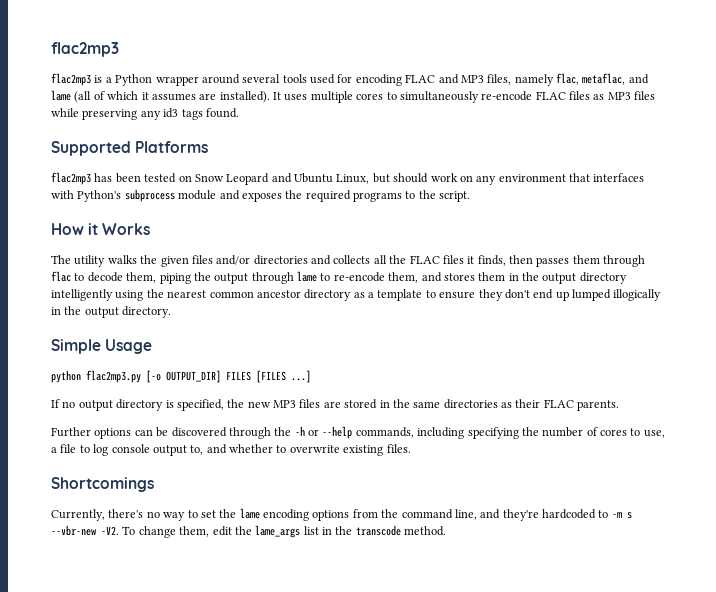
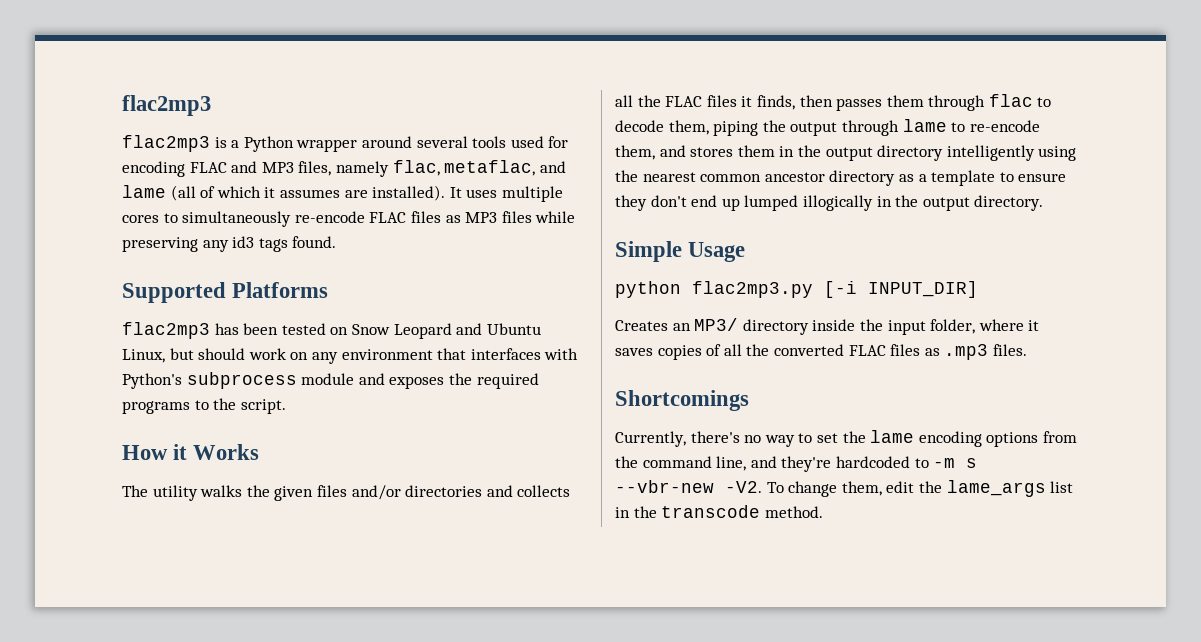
- python flac2mp3.py [-o OUTPUT_DIR] FILES [FILES ...]
- If no output directory is specified, the new MP3 files are stored in the same directories as their FLAC parents.
- Further options can be discovered through the -h or --help commands, including specifying the number of cores to use, a file to log console output to, and whether to overwrite existing files.
+ python flac2mp3.py [-i INPUT_DIR]
+ Creates an MP3/ directory inside the input folder, where it saves copies of all the converted FLAC files as .mp3 files.

